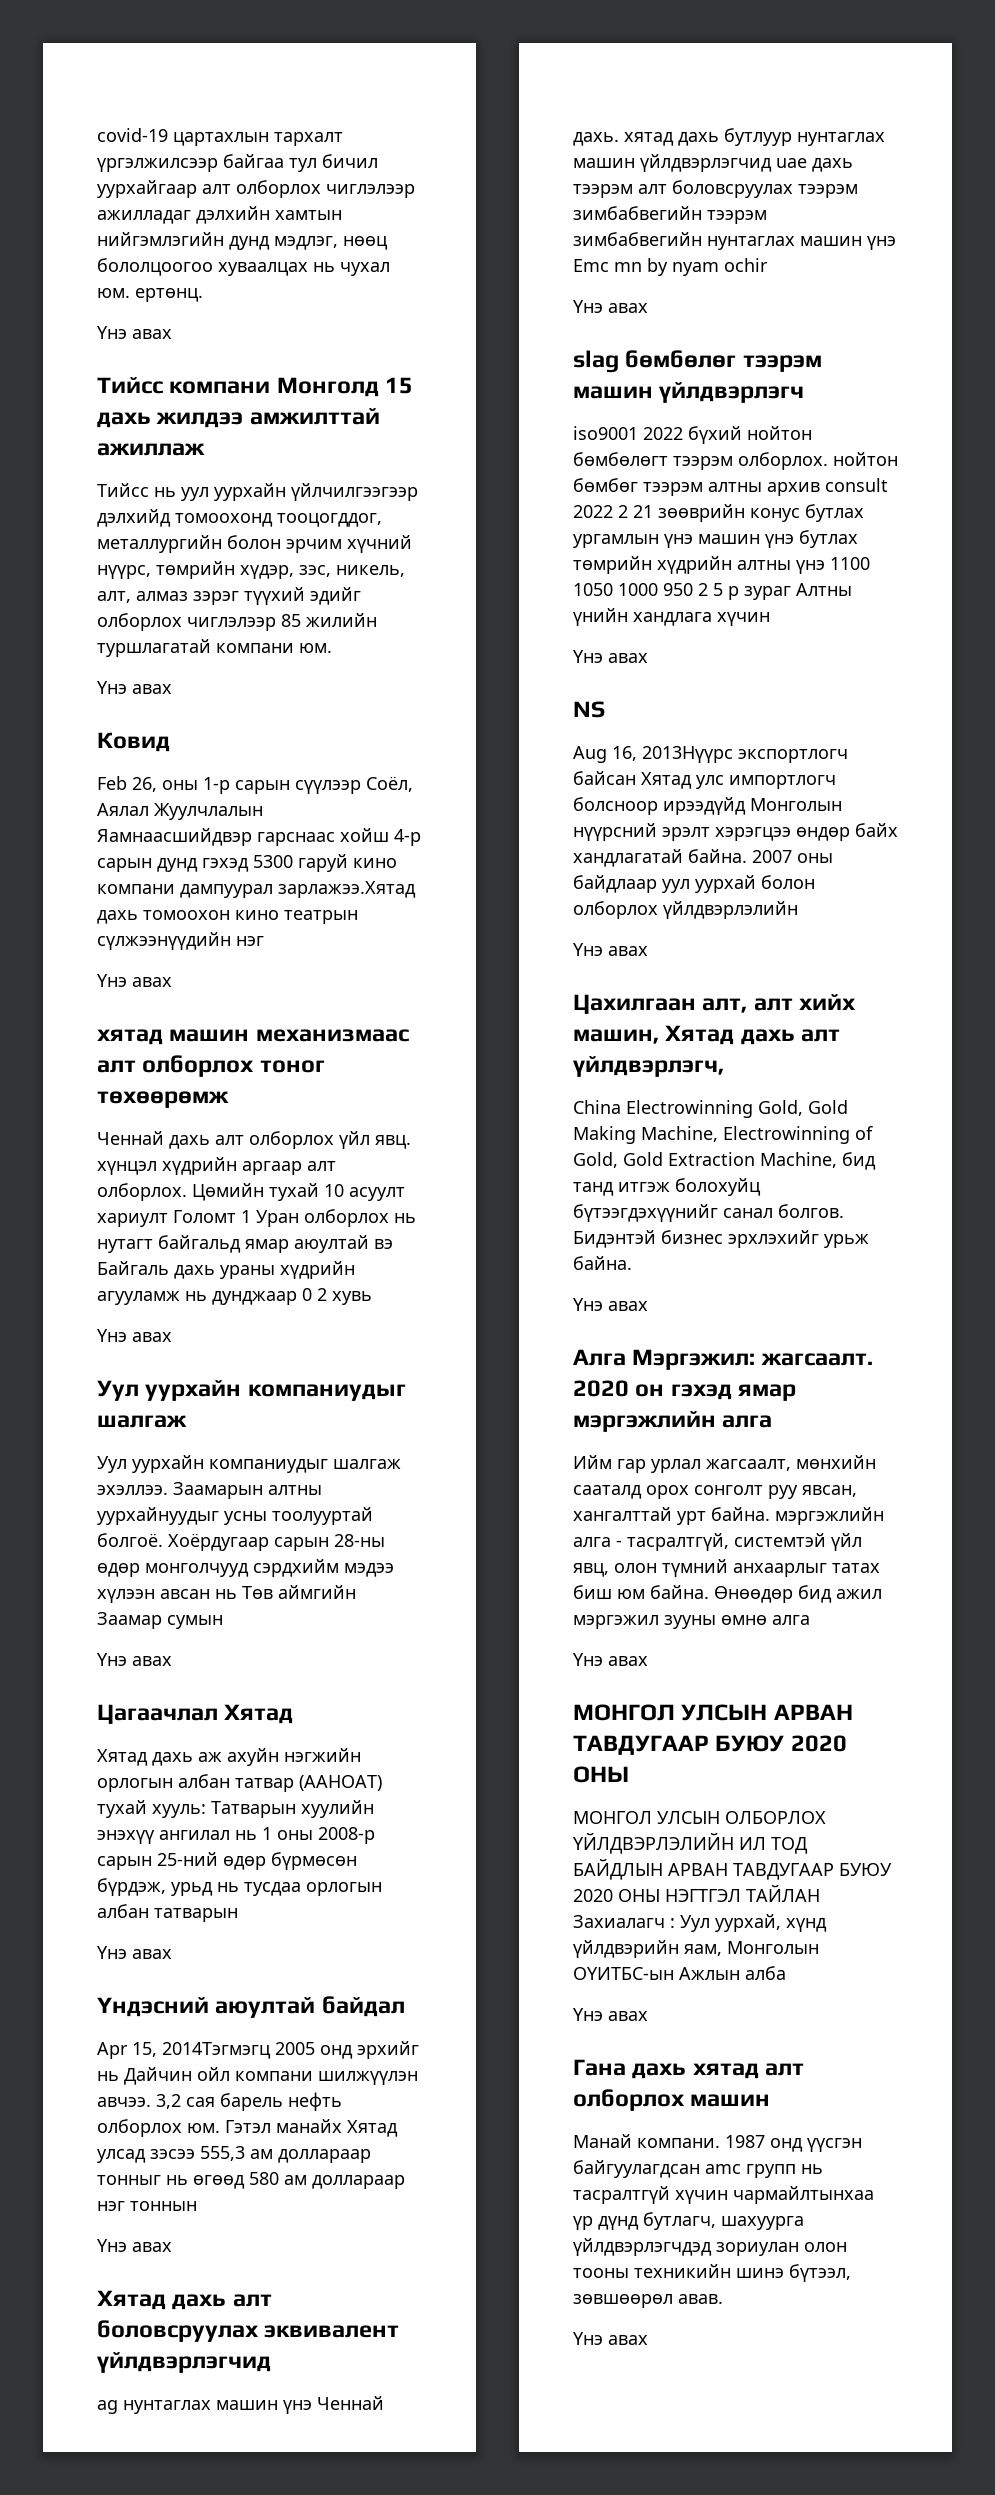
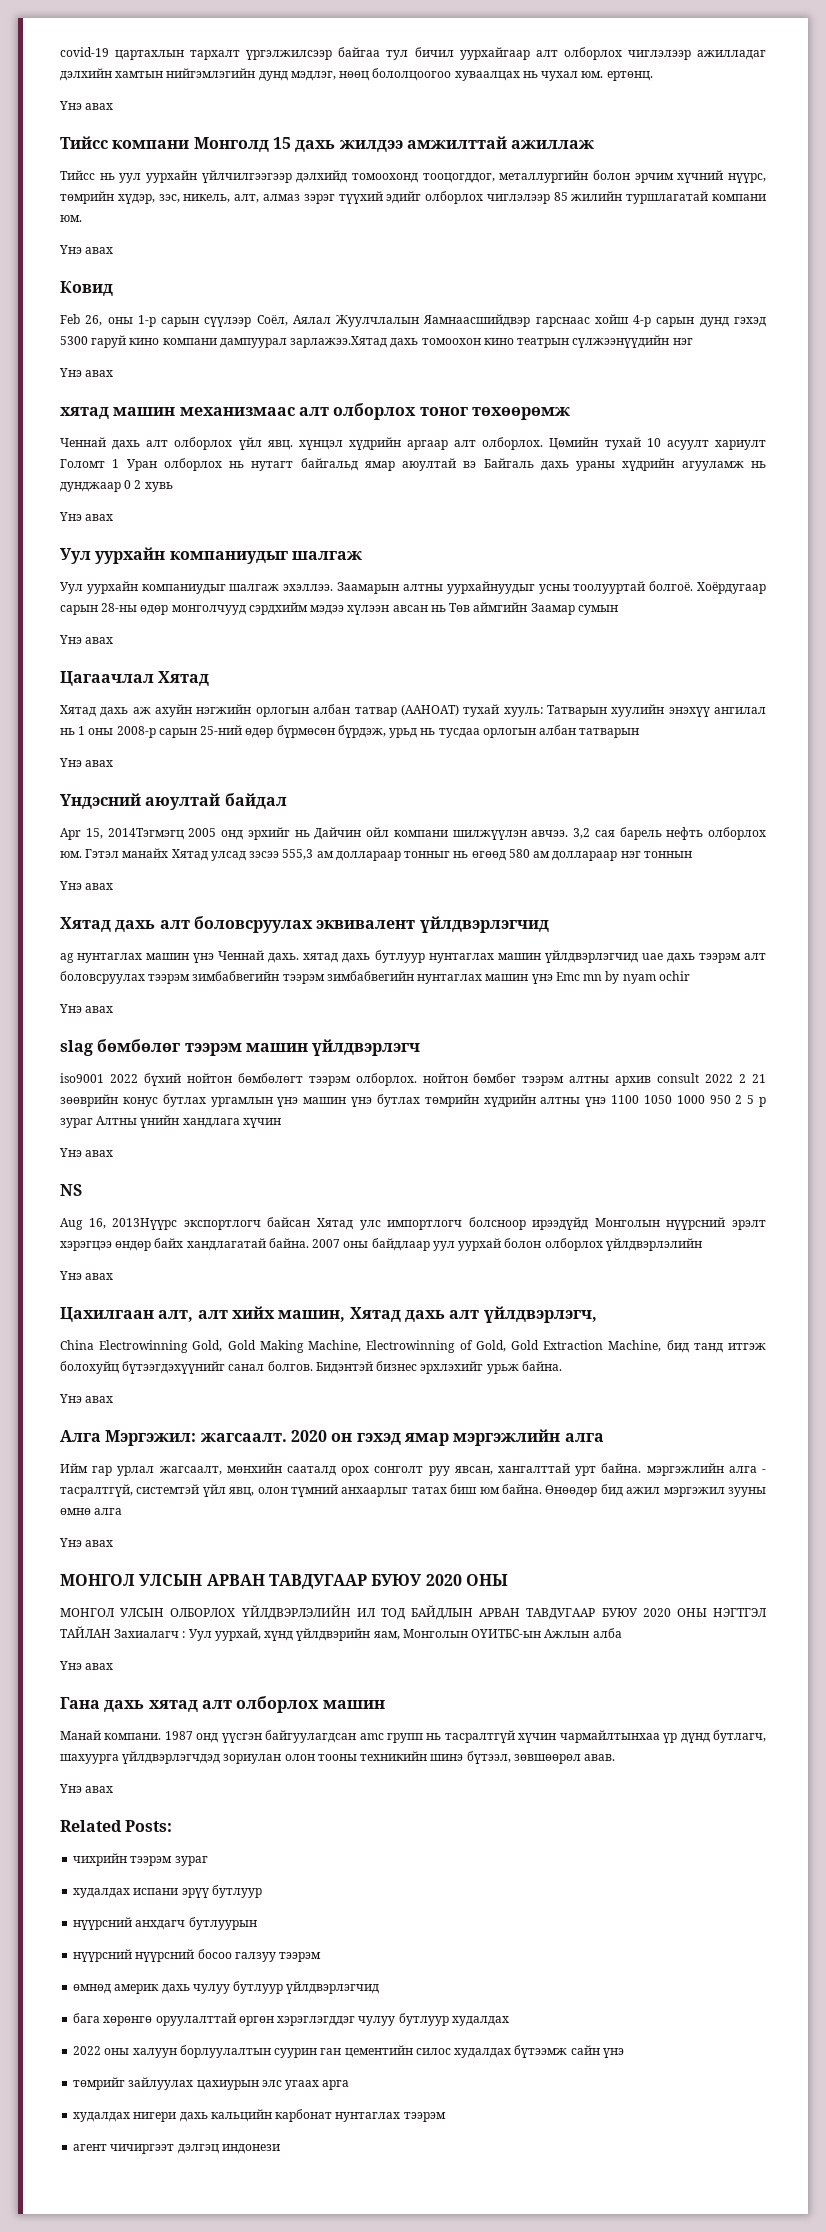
+ Related Posts:
+ чихрийн тээрэм зураг
+ худалдах испани эрүү бутлуур
+ нүүрсний анхдагч бутлуурын
+ нүүрсний нүүрсний босоо галзуу тээрэм
+ өмнөд америк дахь чулуу бутлуур үйлдвэрлэгчид
+ бага хөрөнгө оруулалттай өргөн хэрэглэгддэг чулуу бутлуур худалдах
+ 2022 оны халуун борлуулалтын суурин ган цементийн силос худалдах бүтээмж сайн үнэ
+ төмрийг зайлуулах цахиурын элс угаах арга
+ худалдах нигери дахь кальцийн карбонат нунтаглах тээрэм
+ агент чичиргээт дэлгэц индонези

